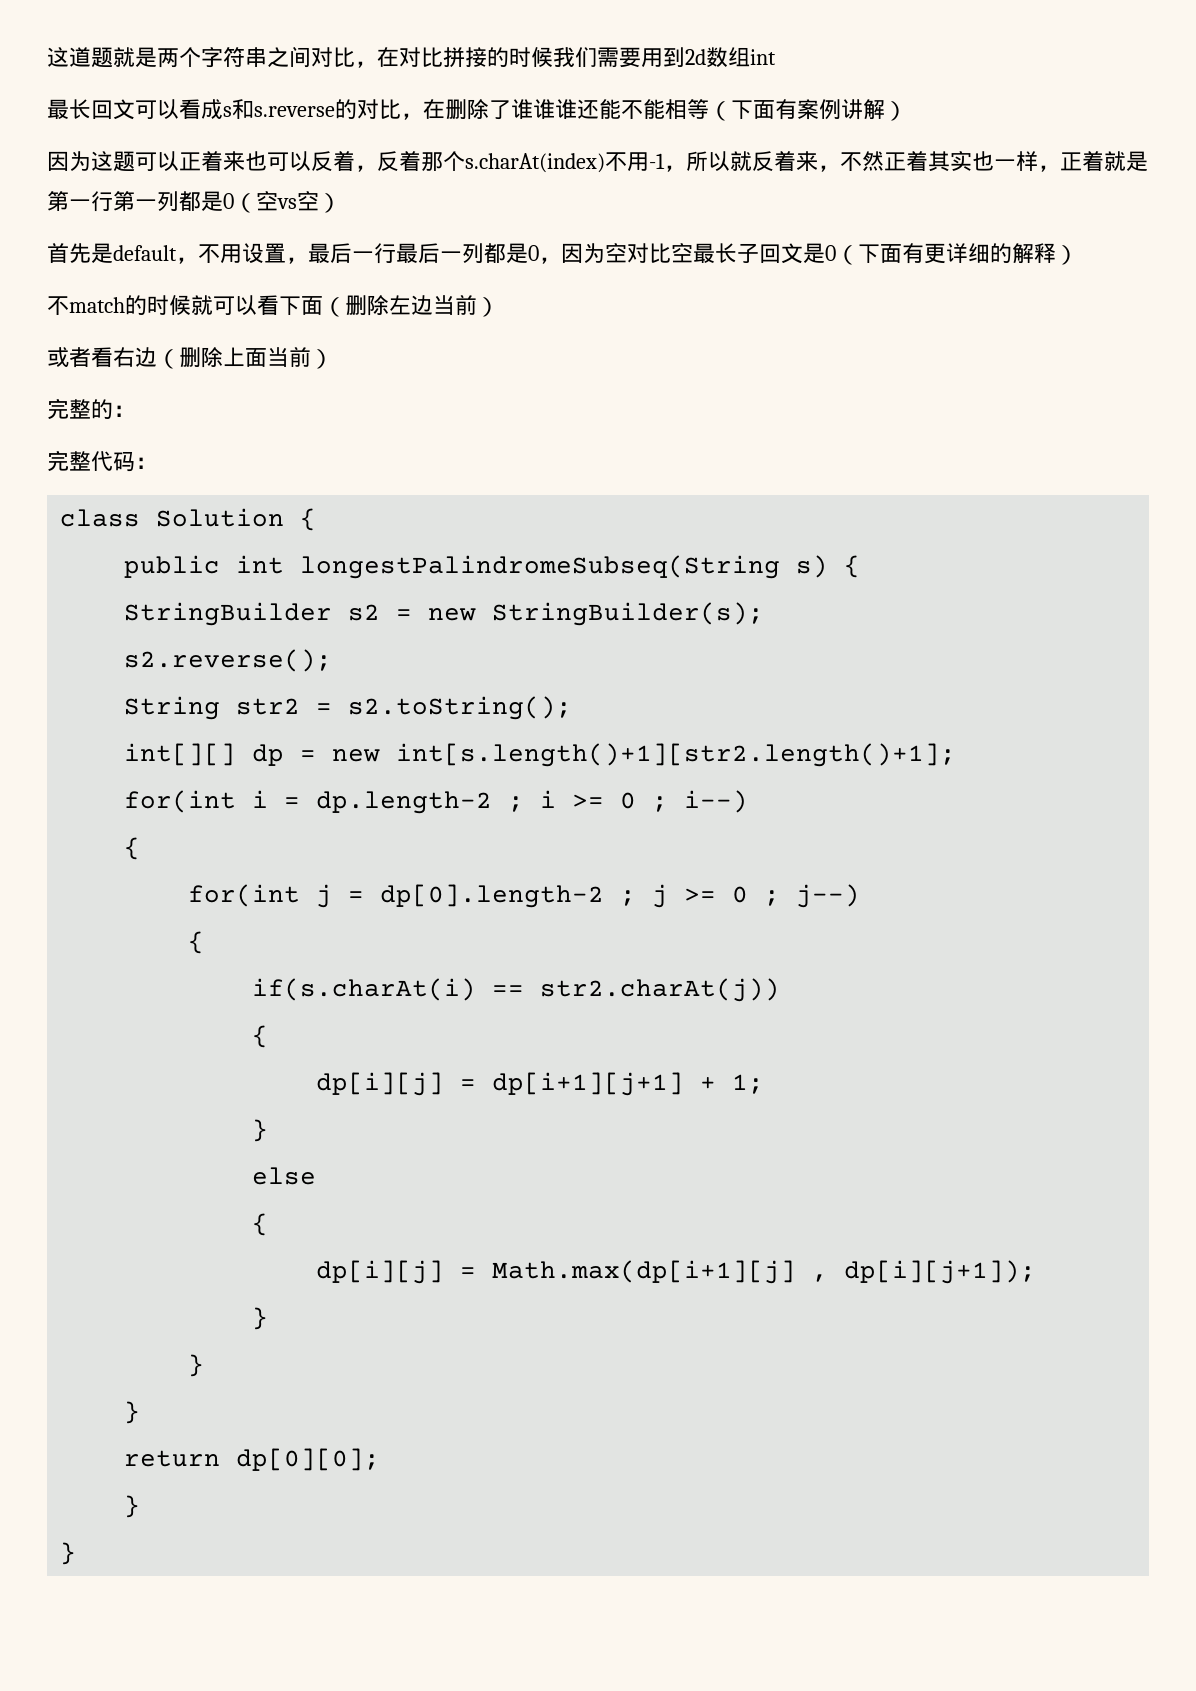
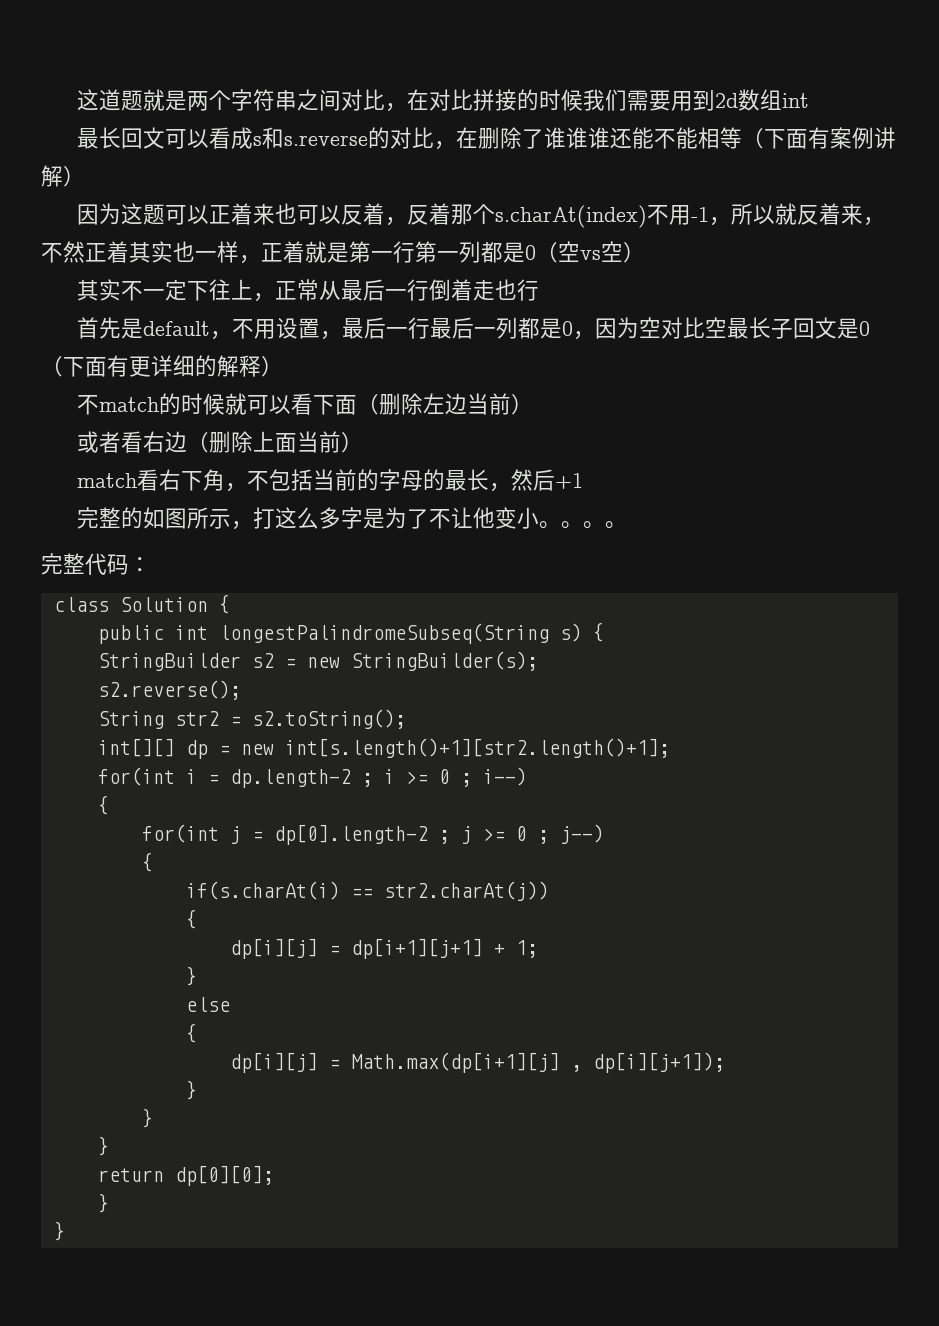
+ 其实不一定下往上，正常从最后一行倒着走也行
- 完整的：
+ match看右下角，不包括当前的字母的最长，然后+1
+ 完整的如图所示，打这么多字是为了不让他变小。。。。

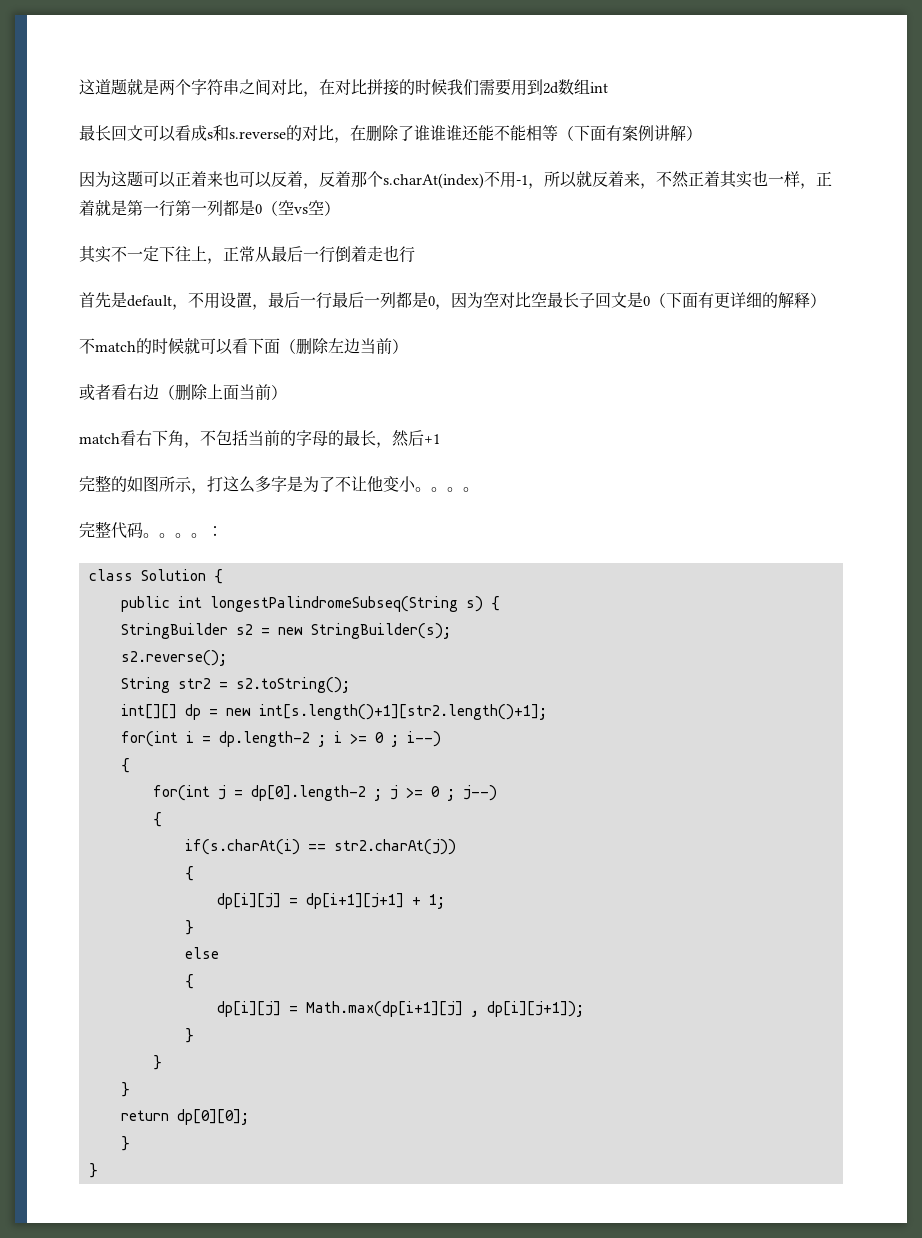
- 完整代码：
+ 完整代码。。。。：

